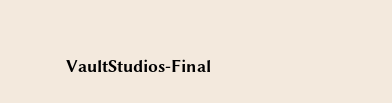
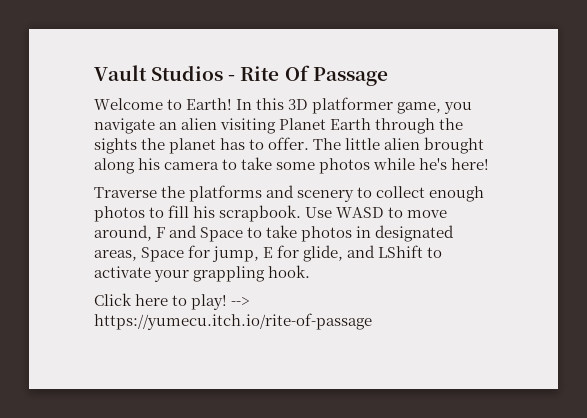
- VaultStudios-Final
+ Vault Studios - Rite Of Passage
+ Welcome to Earth! In this 3D platformer game, you navigate an alien visiting Planet Earth through the sights the planet has to offer. The little alien brought along his camera to take some photos while he's here!
+ Traverse the platforms and scenery to collect enough photos to fill his scrapbook. Use WASD to move around, F and Space to take photos in designated areas, Space for jump, E for glide, and LShift to activate your grappling hook.
+ Click here to play! --> https://yumecu.itch.io/rite-of-passage

